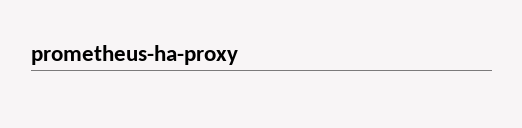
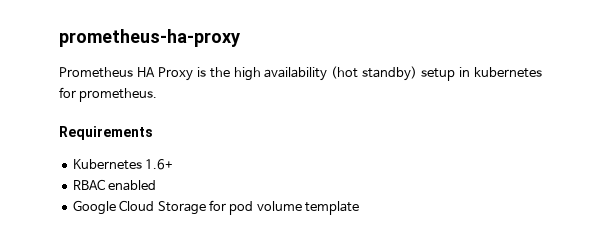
+ Prometheus HA Proxy is the high availability (hot standby) setup in kubernetes for prometheus.
+ Requirements
+ Kubernetes 1.6+
+ RBAC enabled
+ Google Cloud Storage for pod volume template

